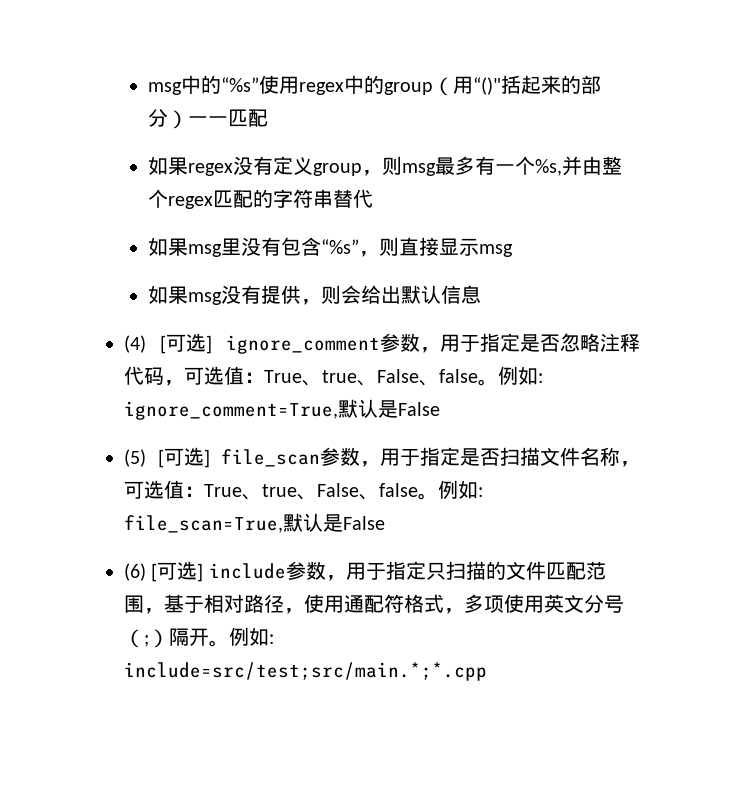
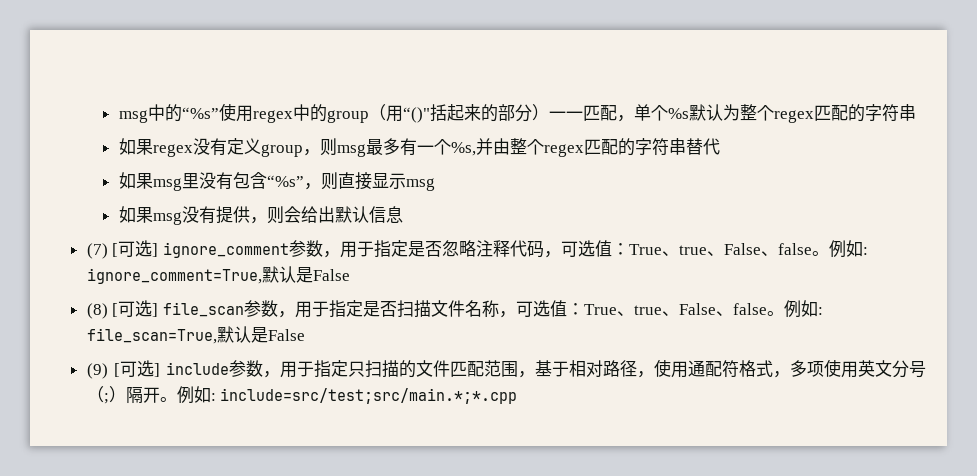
- msg中的“%s”使用regex中的group（用“()"括起来的部分）一一匹配
+ msg中的“%s”使用regex中的group（用“()"括起来的部分）一一匹配，单个%s默认为整个regex匹配的字符串
- (4) [可选] ignore_comment参数，用于指定是否忽略注释代码，可选值：True、true、False、false。
+ (7) [可选] ignore_comment参数，用于指定是否忽略注释代码，可选值：True、true、False、false。
- (5) [可选] file_scan参数，用于指定是否扫描文件名称，可选值：True、true、False、false。
+ (8) [可选] file_scan参数，用于指定是否扫描文件名称，可选值：True、true、False、false。
- (6) [可选] include参数，用于指定只扫描的文件匹配范围，基于相对路径，使用通配符格式，多项使用英文分号（;）隔开。
+ (9) [可选] include参数，用于指定只扫描的文件匹配范围，基于相对路径，使用通配符格式，多项使用英文分号（;）隔开。

